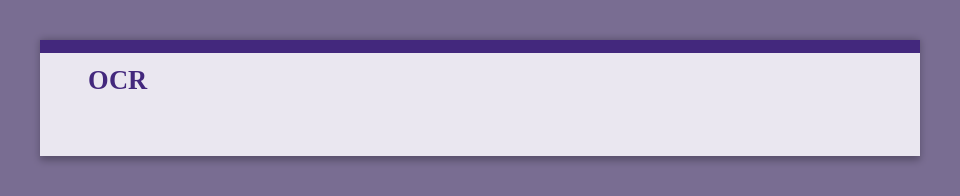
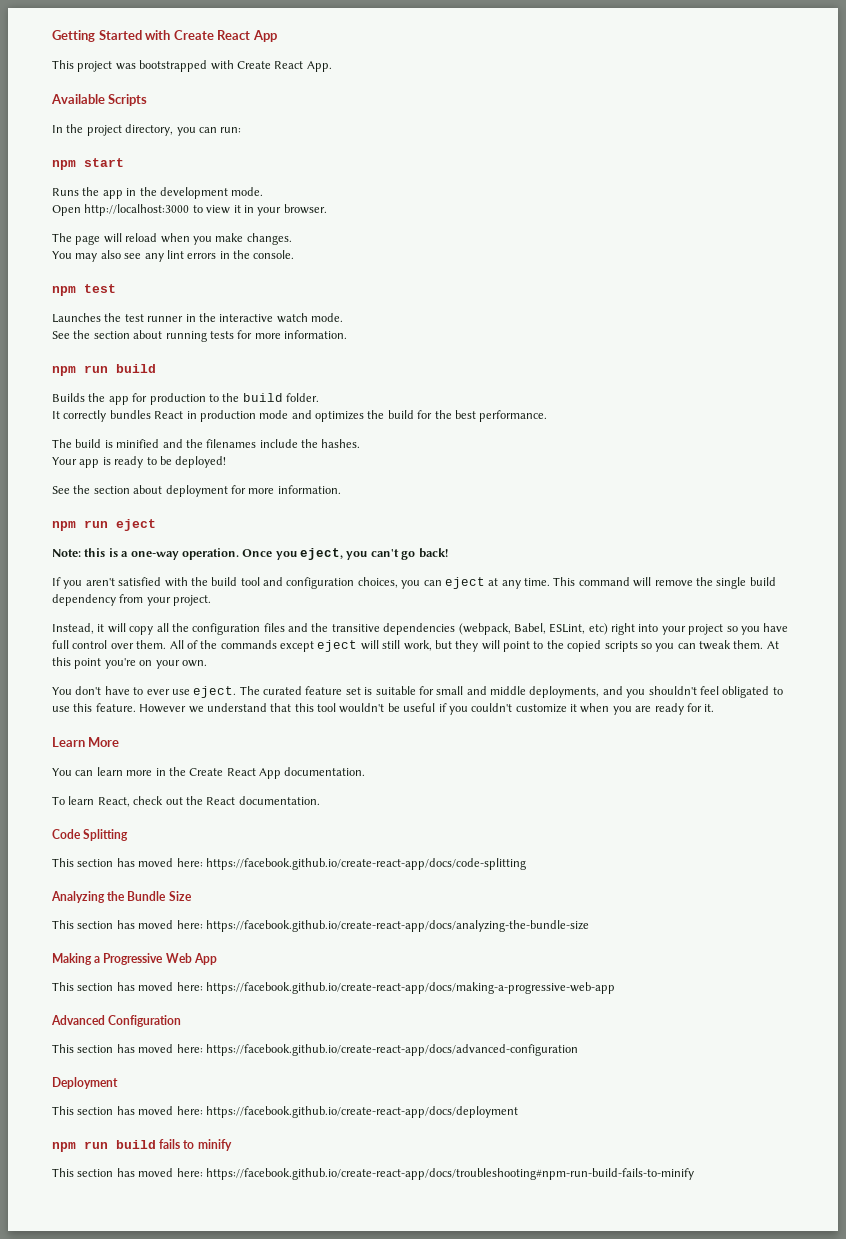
- OCR
+ Getting Started with Create React App
+ This project was bootstrapped with Create React App.
+ Available Scripts
+ In the project directory, you can run:
+ npm start
+ Runs the app in the development mode.
+ Open http://localhost:3000 to view it in your browser.
+ The page will reload when you make changes.
+ You may also see any lint errors in the console.
+ npm test
+ Launches the test runner in the interactive watch mode.
+ See the section about running tests for more information.
+ npm run build
+ Builds the app for production to the build folder.
+ It correctly bundles React in production mode and optimizes the build for the best performance.
+ The build is minified and the filenames include the hashes.
+ Your app is ready to be deployed!
+ See the section about deployment for more information.
+ npm run eject
+ Note: this is a one-way operation. Once you eject, you can't go back!
+ If you aren't satisfied with the build tool and configuration choices, you can eject at any time. This command will remove the single build dependency from your project.
+ Instead, it will copy all the configuration files and the transitive dependencies (webpack, Babel, ESLint, etc) right into your project so you have full control over them. All of the commands except eject will still work, but they will point to the copied scripts so you can tweak them. At this point you're on your own.
+ You don't have to ever use eject. The curated feature set is suitable for small and middle deployments, and you shouldn't feel obligated to use this feature. However we understand that this tool wouldn't be useful if you couldn't customize it when you are ready for it.
+ Learn More
+ You can learn more in the Create React App documentation.
+ To learn React, check out the React documentation.
+ Code Splitting
+ This section has moved here: https://facebook.github.io/create-react-app/docs/code-splitting
+ Analyzing the Bundle Size
+ This section has moved here: https://facebook.github.io/create-react-app/docs/analyzing-the-bundle-size
+ Making a Progressive Web App
+ This section has moved here: https://facebook.github.io/create-react-app/docs/making-a-progressive-web-app
+ Advanced Configuration
+ This section has moved here: https://facebook.github.io/create-react-app/docs/advanced-configuration
+ Deployment
+ This section has moved here: https://facebook.github.io/create-react-app/docs/deployment
+ npm run build fails to minify
+ This section has moved here: https://facebook.github.io/create-react-app/docs/troubleshooting#npm-run-build-fails-to-minify

